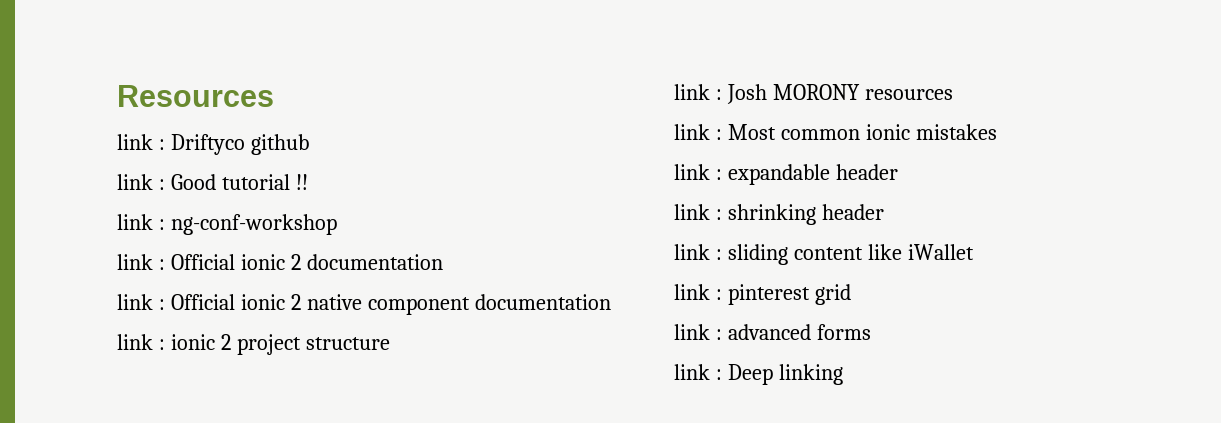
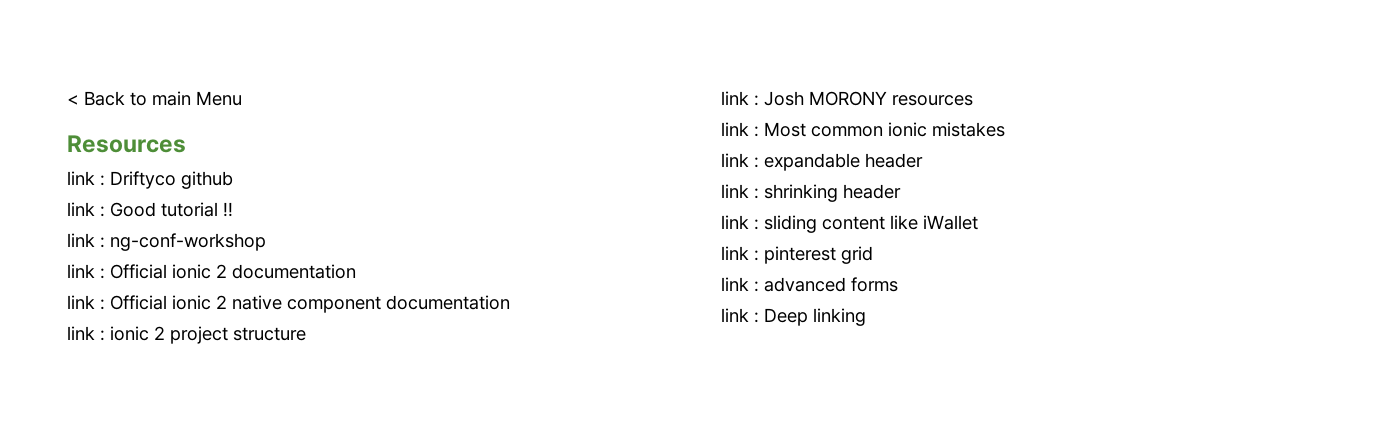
+ < Back to main Menu

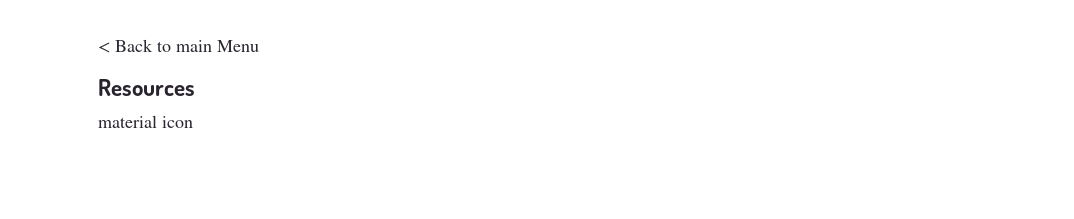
- link : Driftyco github
- link : Good tutorial !!
- link : ng-conf-workshop
- link : Official ionic 2 documentation
- link : Official ionic 2 native component documentation
- link : ionic 2 project structure
- link : Josh MORONY resources
- link : Most common ionic mistakes
- link : expandable header
- link : shrinking header
- link : sliding content like iWallet
- link : pinterest grid
- link : advanced forms
- link : Deep linking
+ material icon

